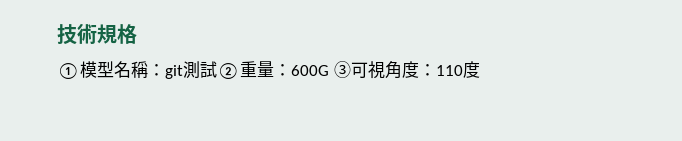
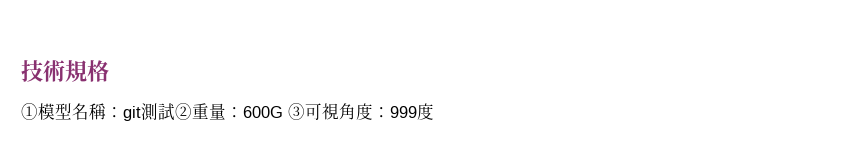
- ①模型名稱：git測試②重量：600G ➂可視角度：110度
+ ①模型名稱：git測試②重量：600G ➂可視角度：999度

